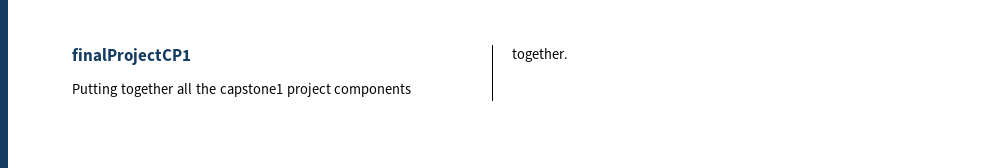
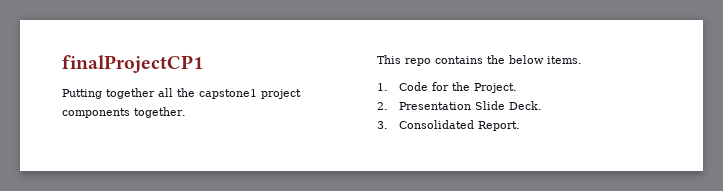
+ This repo contains the below items.
+ 1. Code for the Project.
+ 2. Presentation Slide Deck.
+ 3. Consolidated Report.

